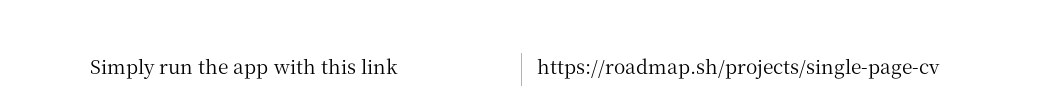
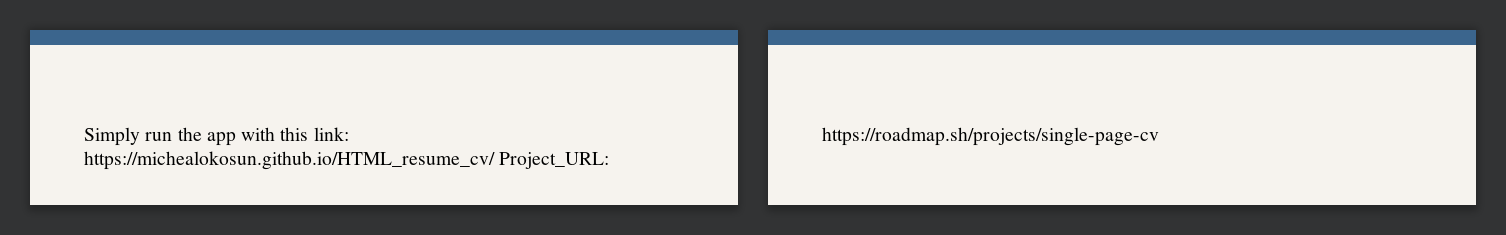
- Simply run the app with this link https://roadmap.sh/projects/single-page-cv
+ Simply run the app with this link: https://michealokosun.github.io/HTML_resume_cv/ Project_URL: https://roadmap.sh/projects/single-page-cv

